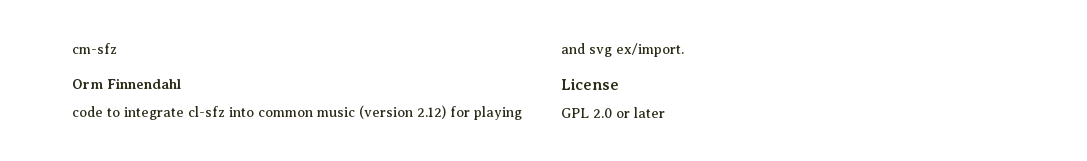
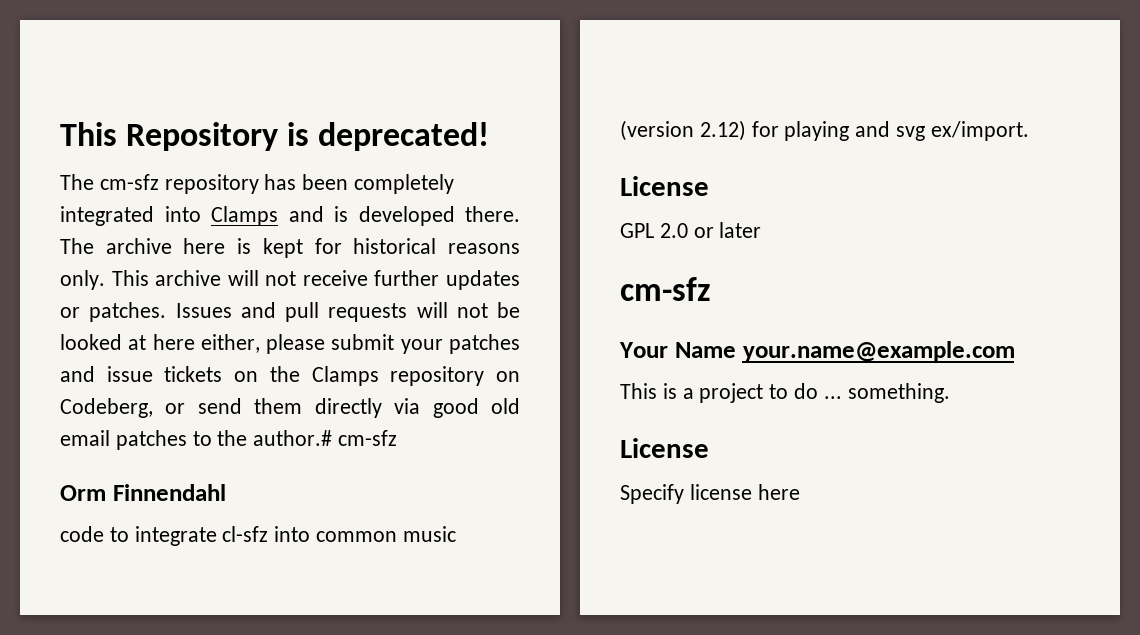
- cm-sfz
+ This Repository is deprecated!
+ The cm-sfz repository has been completely integrated into Clamps and is developed there. The archive here is kept for historical reasons only. This archive will not receive further updates or patches. Issues and pull requests will not be looked at here either, please submit your patches and issue tickets on the Clamps repository on Codeberg, or send them directly via good old email patches to the author.# cm-sfz
  GPL 2.0 or later
+ cm-sfz
+ Your Name your.name@example.com
+ This is a project to do ... something.
+ License
+ Specify license here

